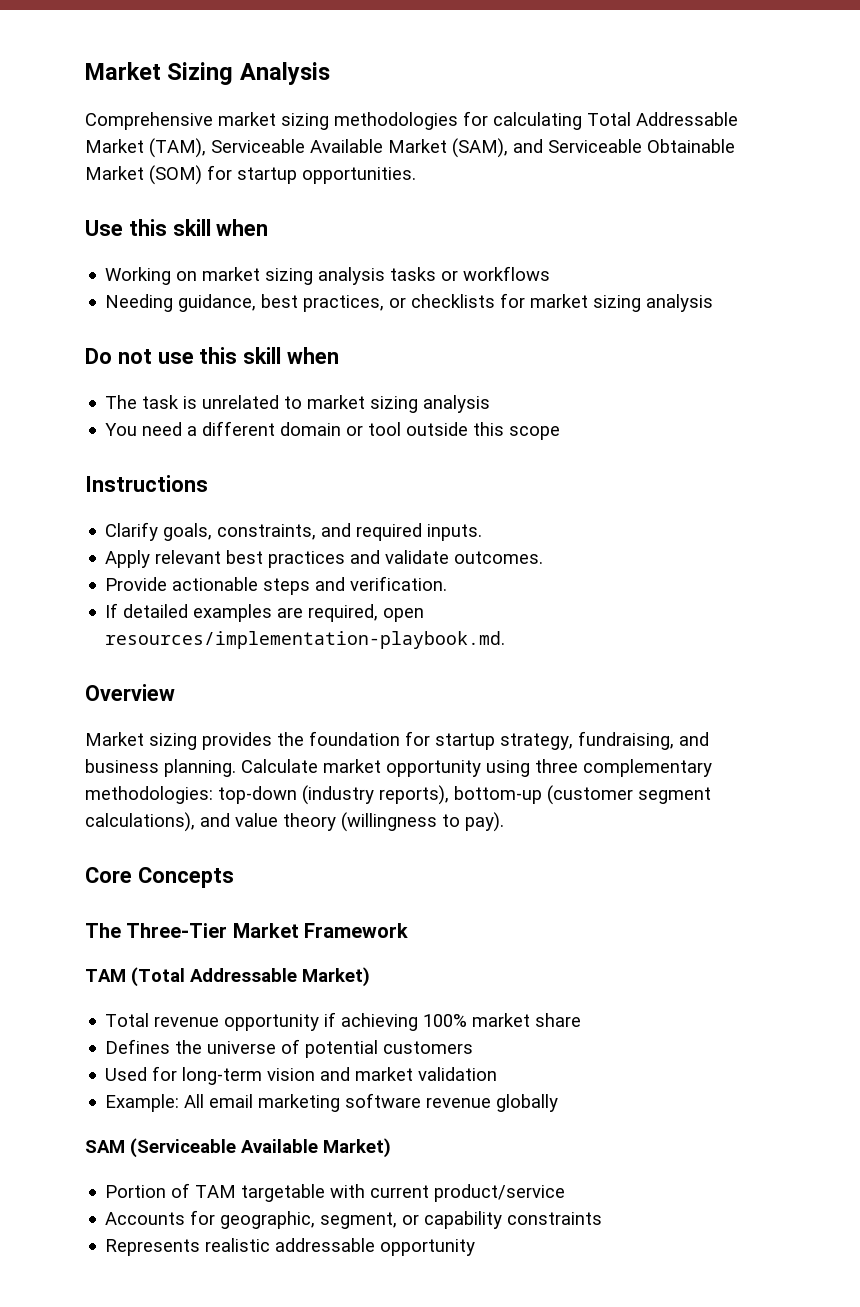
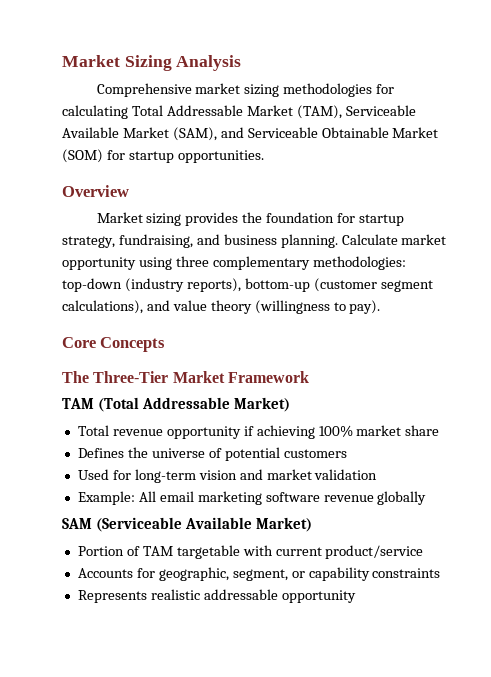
- Use this skill when
- Working on market sizing analysis tasks or workflows
- Needing guidance, best practices, or checklists for market sizing analysis
- Do not use this skill when
- The task is unrelated to market sizing analysis
- You need a different domain or tool outside this scope
- Instructions
- Clarify goals, constraints, and required inputs.
- Apply relevant best practices and validate outcomes.
- Provide actionable steps and verification.
- If detailed examples are required, open resources/implementation-playbook.md.

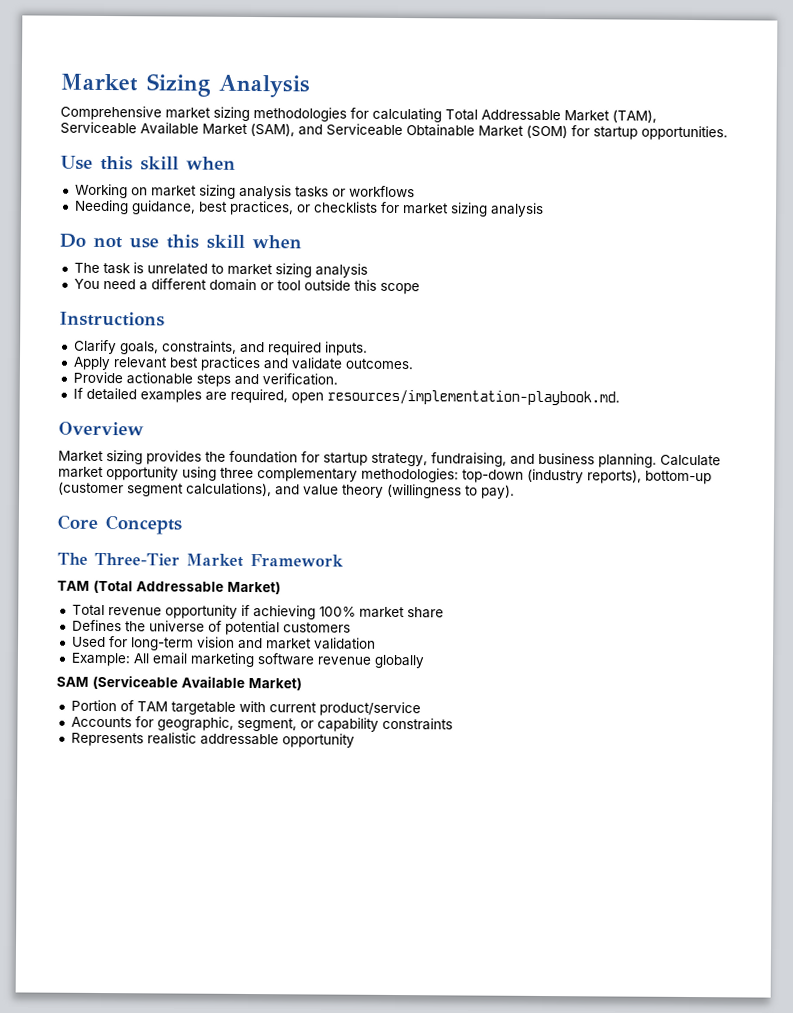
+ Use this skill when
+ Working on market sizing analysis tasks or workflows
+ Needing guidance, best practices, or checklists for market sizing analysis
+ Do not use this skill when
+ The task is unrelated to market sizing analysis
+ You need a different domain or tool outside this scope
+ Instructions
+ Clarify goals, constraints, and required inputs.
+ Apply relevant best practices and validate outcomes.
+ Provide actionable steps and verification.
+ If detailed examples are required, open resources/implementation-playbook.md.

